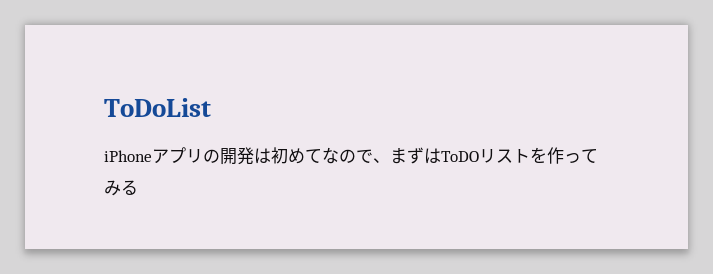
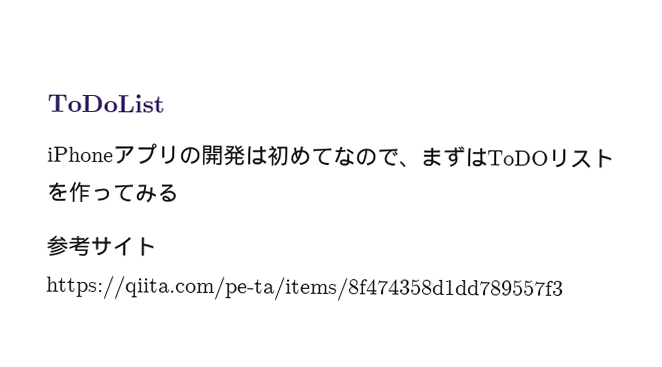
+ 参考サイトhttps://qiita.com/pe-ta/items/8f474358d1dd789557f3

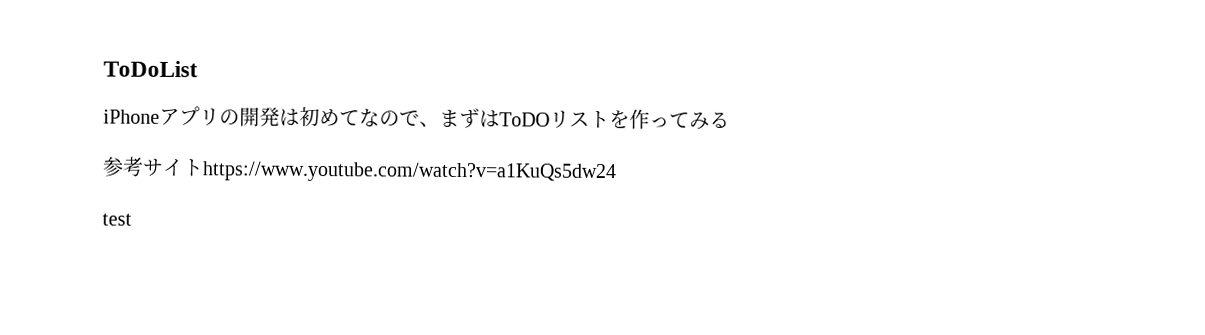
- 参考サイトhttps://qiita.com/pe-ta/items/8f474358d1dd789557f3
+ 参考サイトhttps://www.youtube.com/watch?v=a1KuQs5dw24
+ test

